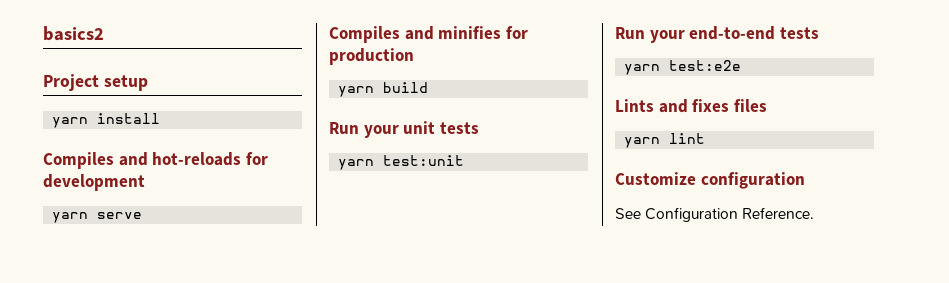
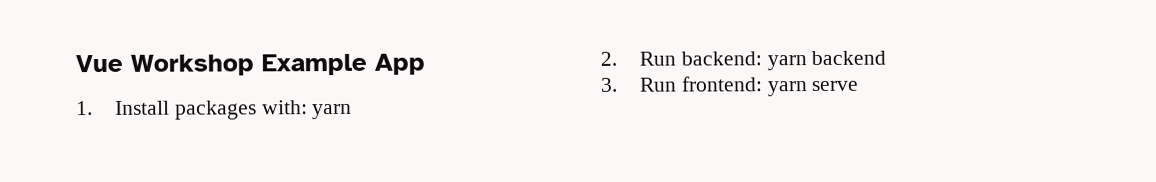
- basics2
- Project setup
- yarn install
- Compiles and hot-reloads for development
- yarn serve
- Compiles and minifies for production
- yarn build
- Run your unit tests
- yarn test:unit
- Run your end-to-end tests
- yarn test:e2e
- Lints and fixes files
- yarn lint
- Customize configuration
- See Configuration Reference.
+ Vue Workshop Example App
+ 1. Install packages with: yarn
+ 2. Run backend: yarn backend
+ 3. Run frontend: yarn serve

